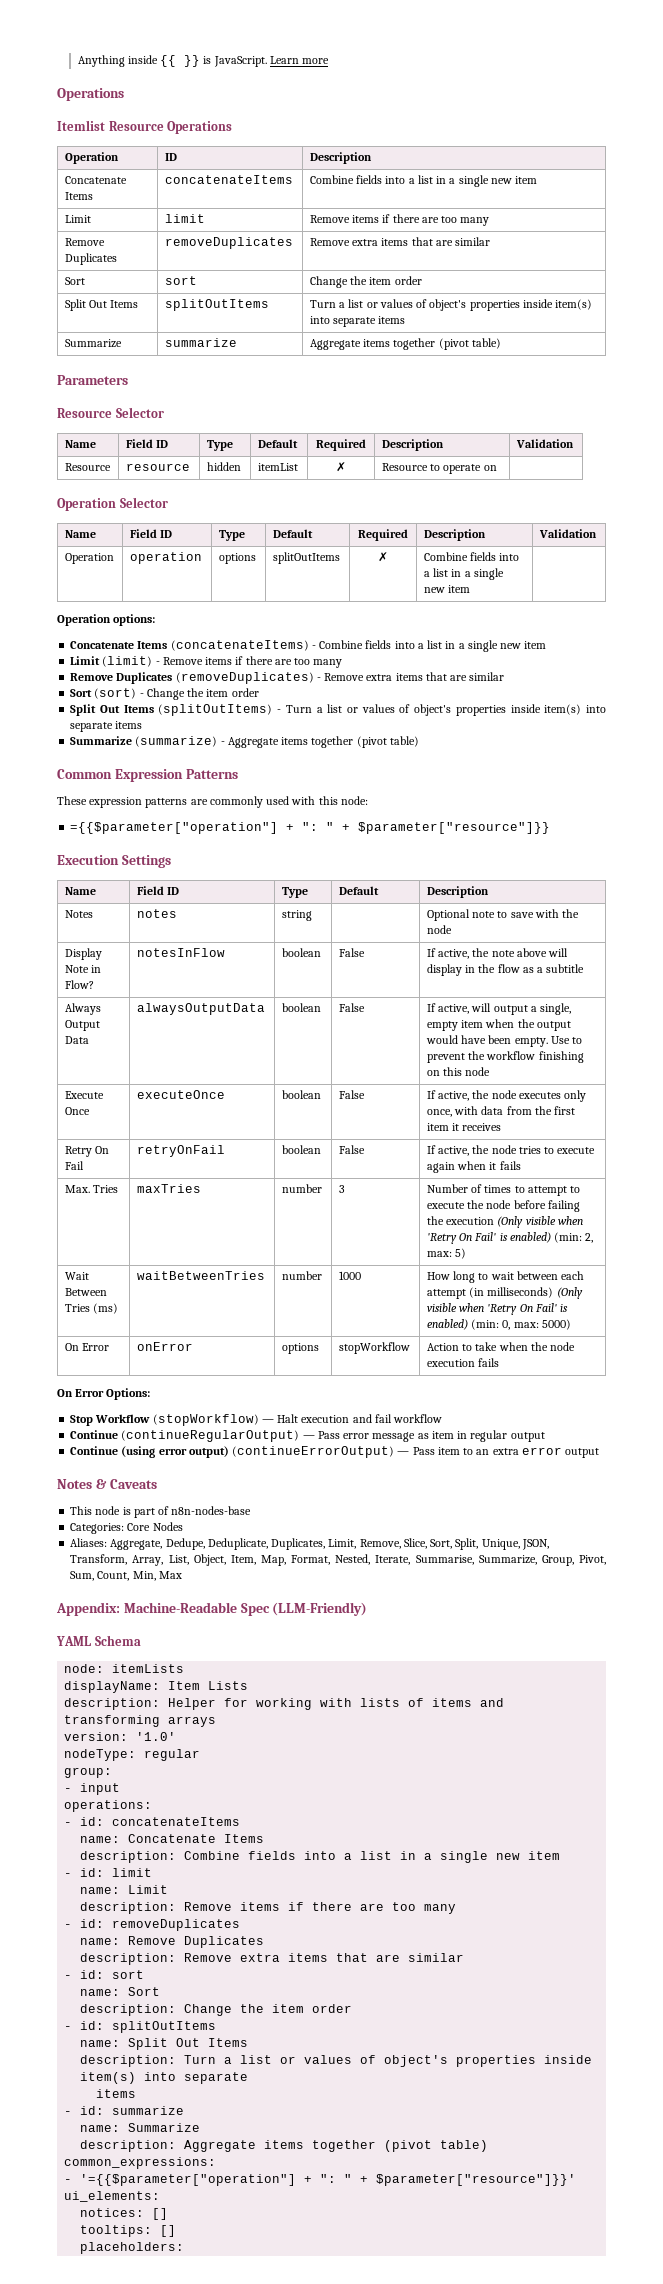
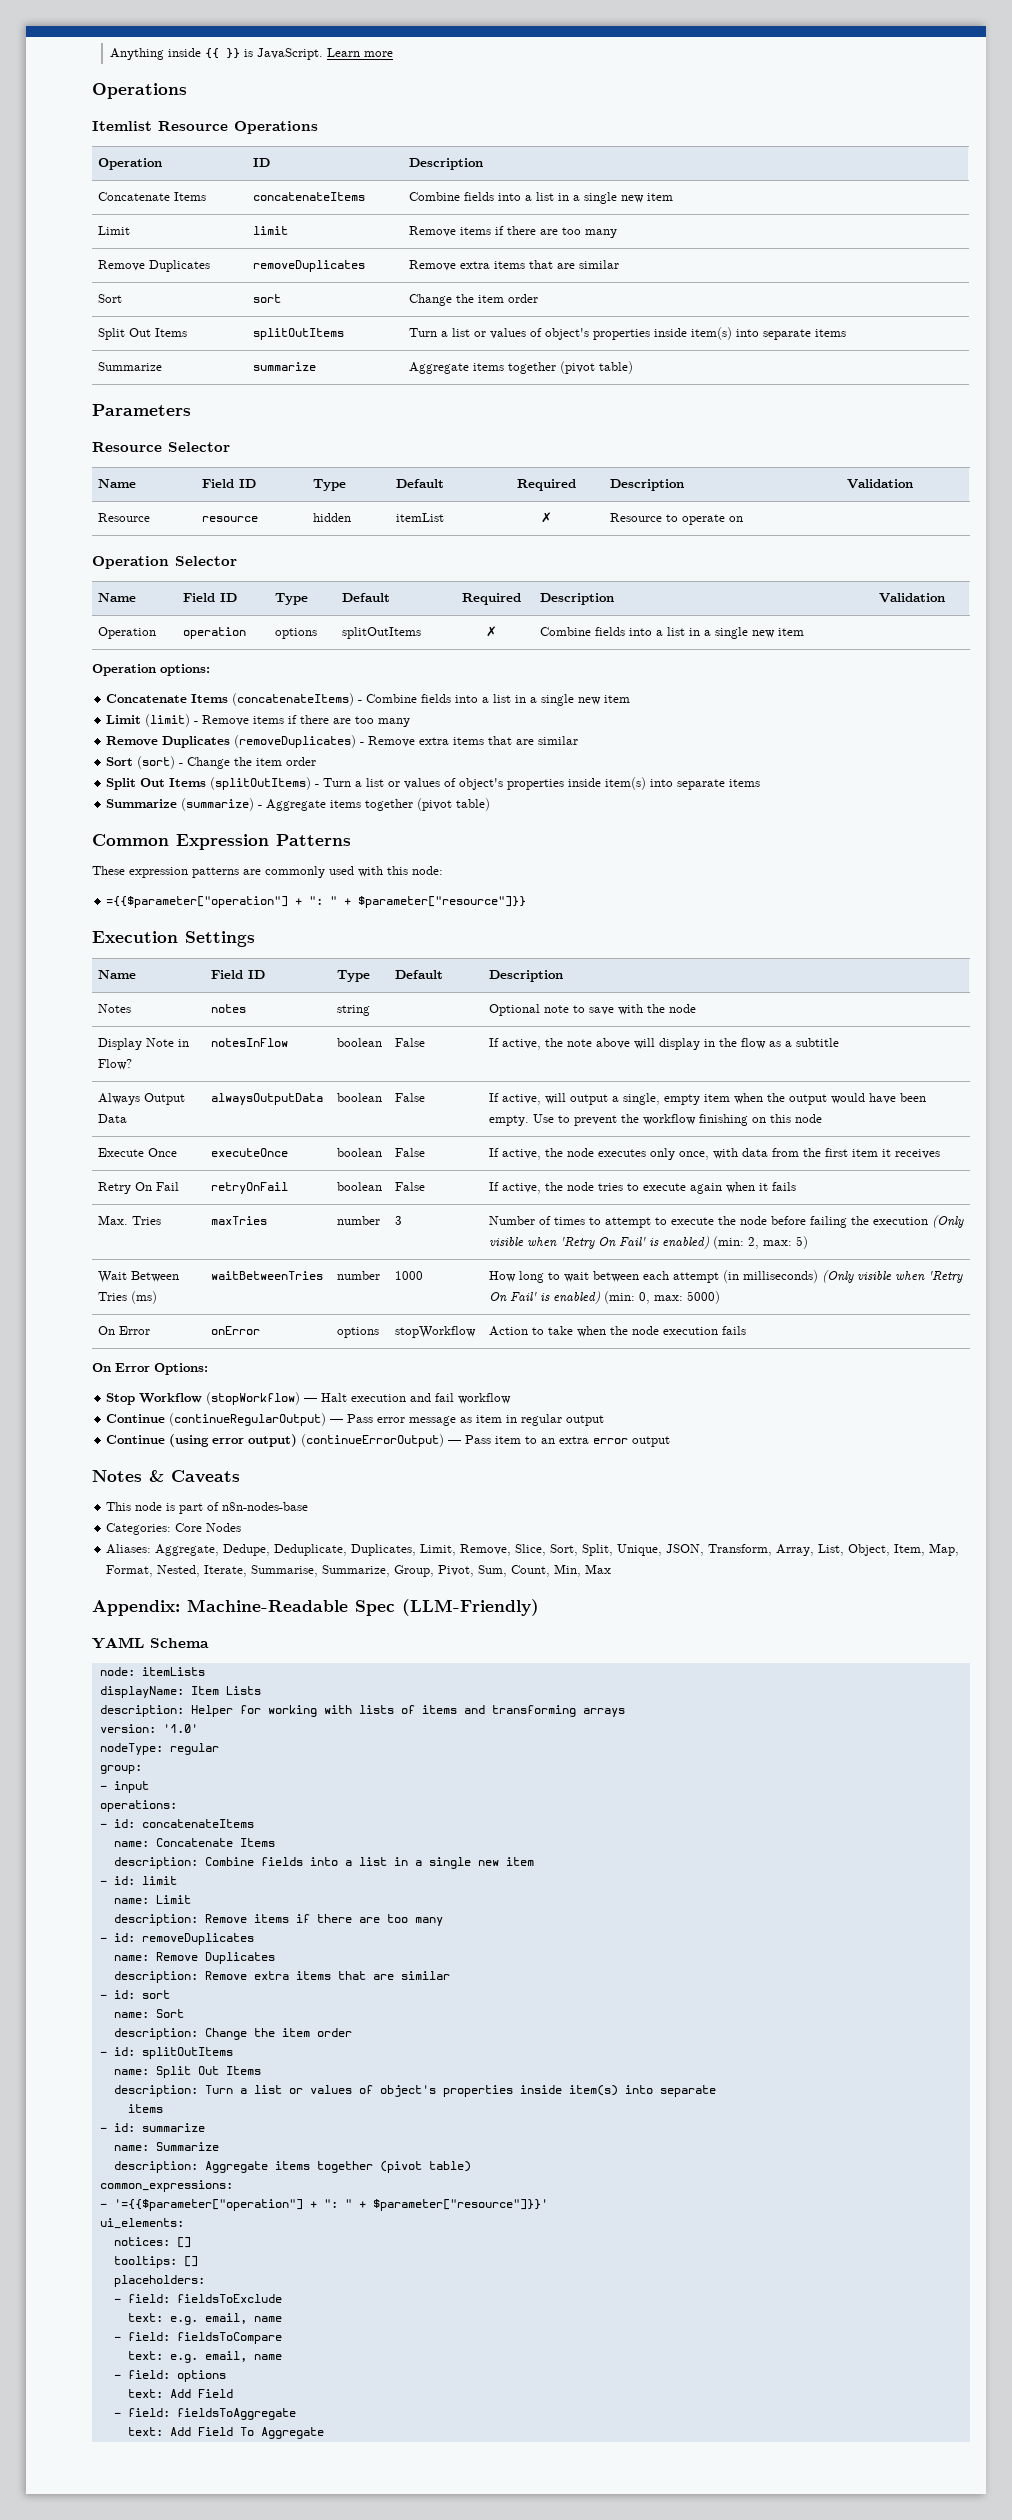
+ - field: fieldsToExclude
+ text: e.g. email, name
+ - field: fieldsToCompare
+ text: e.g. email, name
+ - field: options
+ text: Add Field
+ - field: fieldsToAggregate
+ text: Add Field To Aggregate

